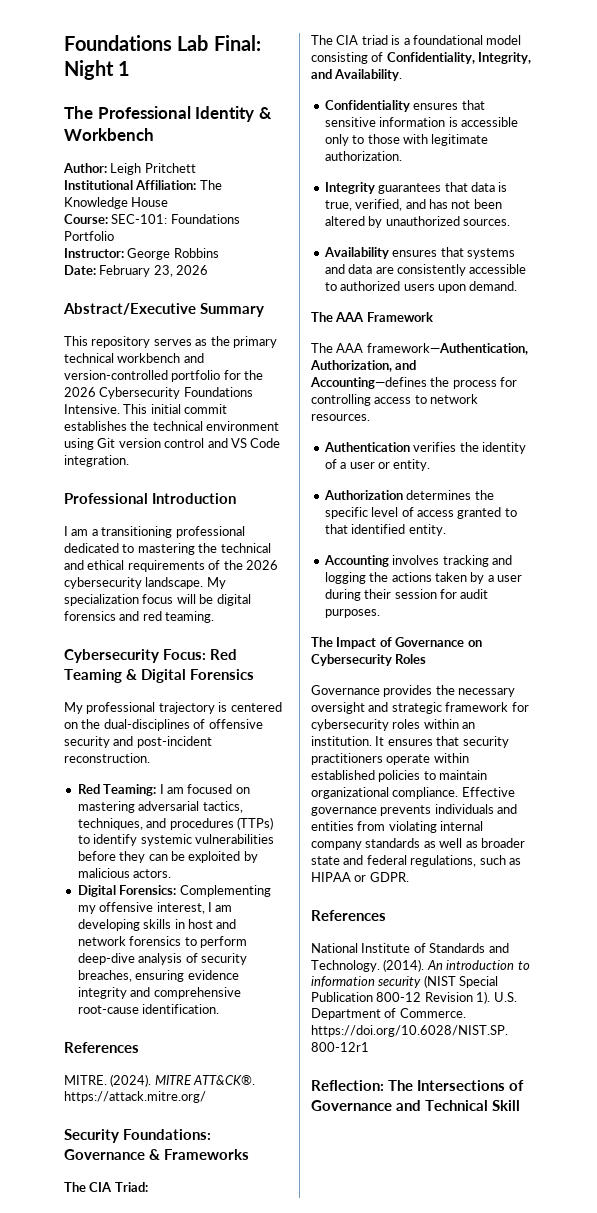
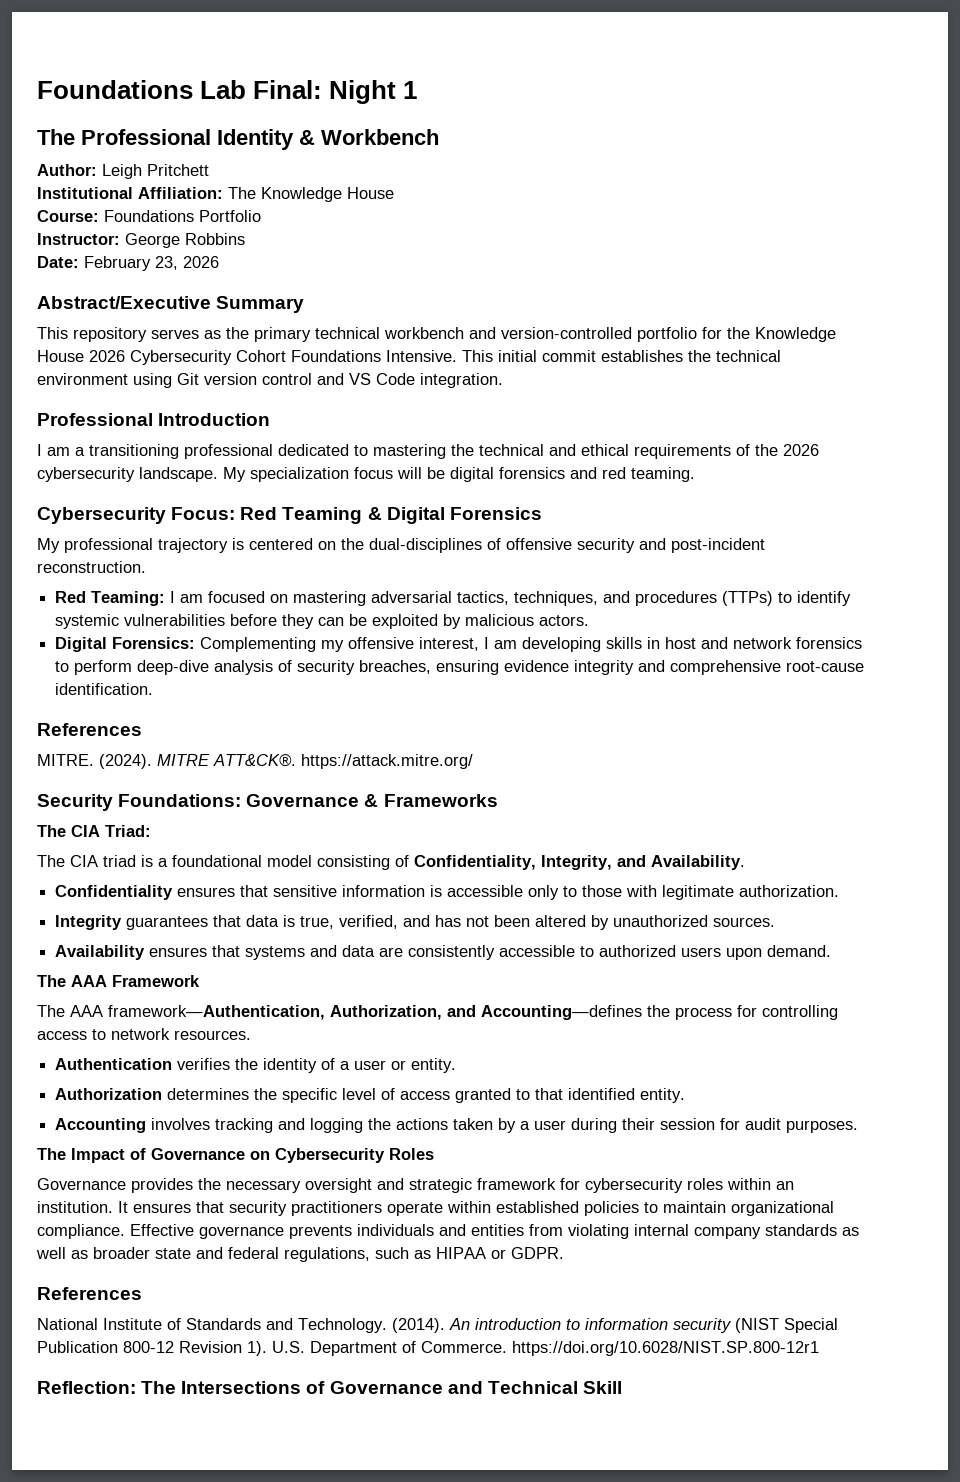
- Course: SEC-101: Foundations Portfolio
+ Course: Foundations Portfolio
- This repository serves as the primary technical workbench and version-controlled portfolio for the 2026 Cybersecurity Foundations Intensive.
+ This repository serves as the primary technical workbench and version-controlled portfolio for the Knowledge House 2026 Cybersecurity Cohort Foundations Intensive.

